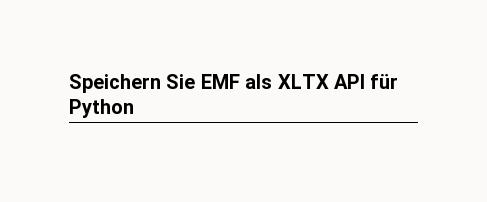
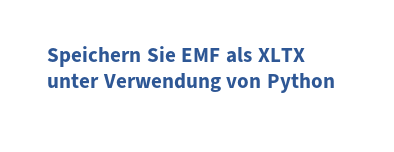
- Speichern Sie EMF als XLTX API für Python
+ Speichern Sie EMF als XLTX unter Verwendung von Python

